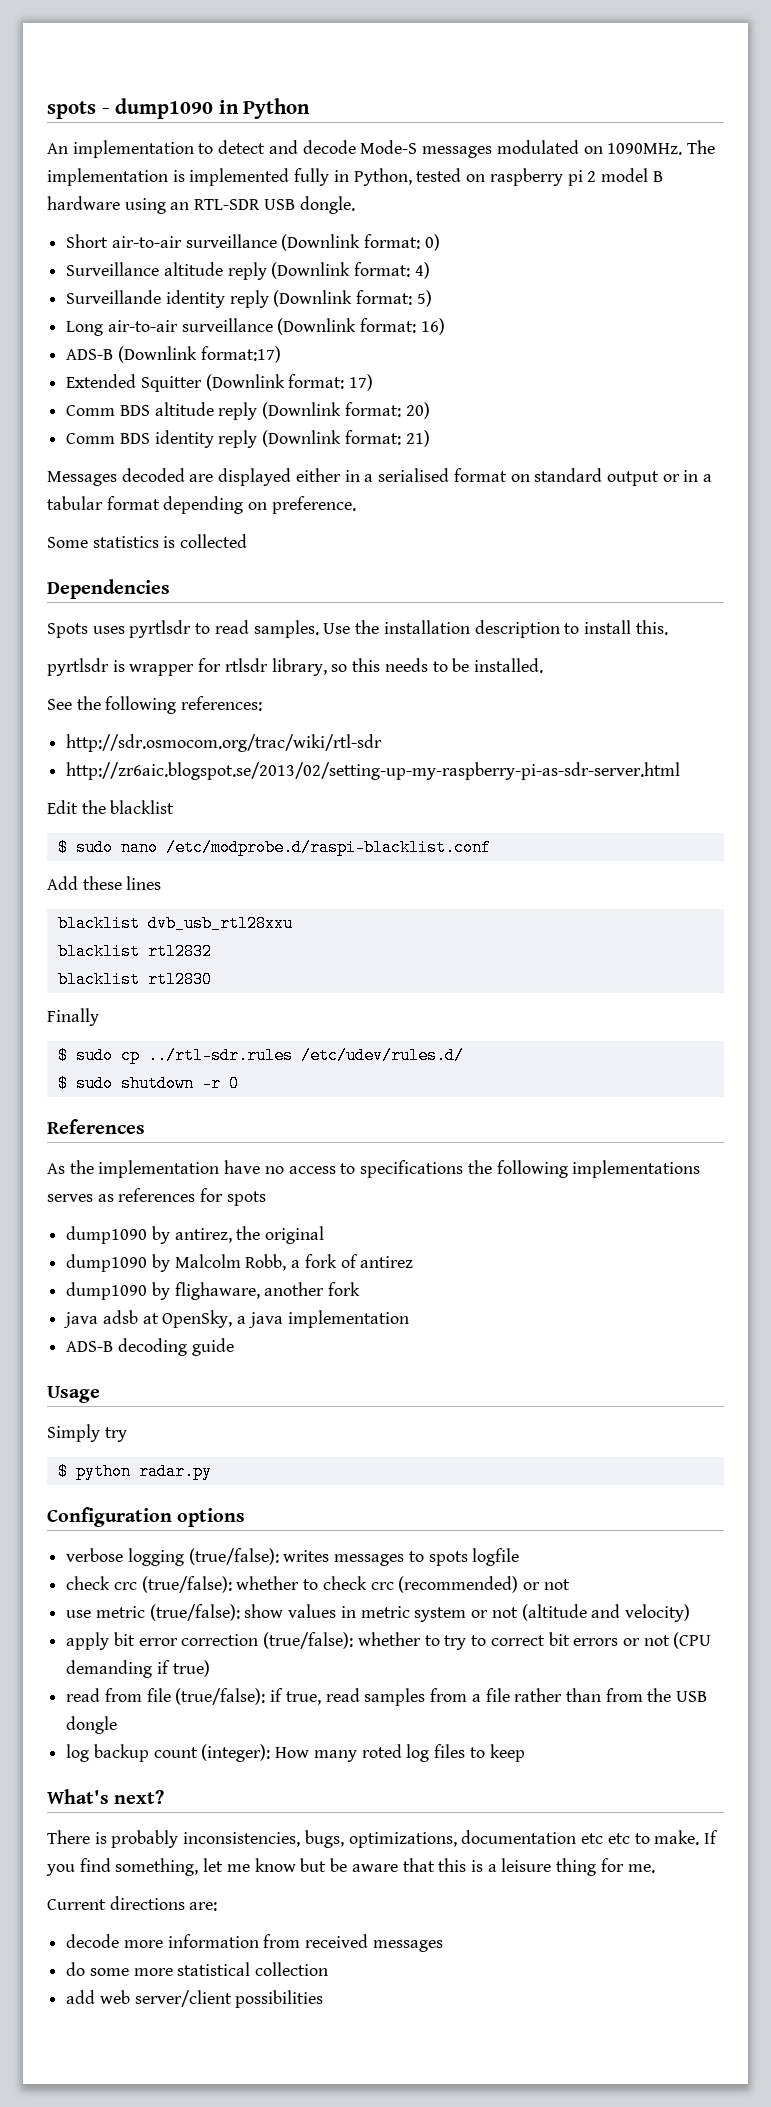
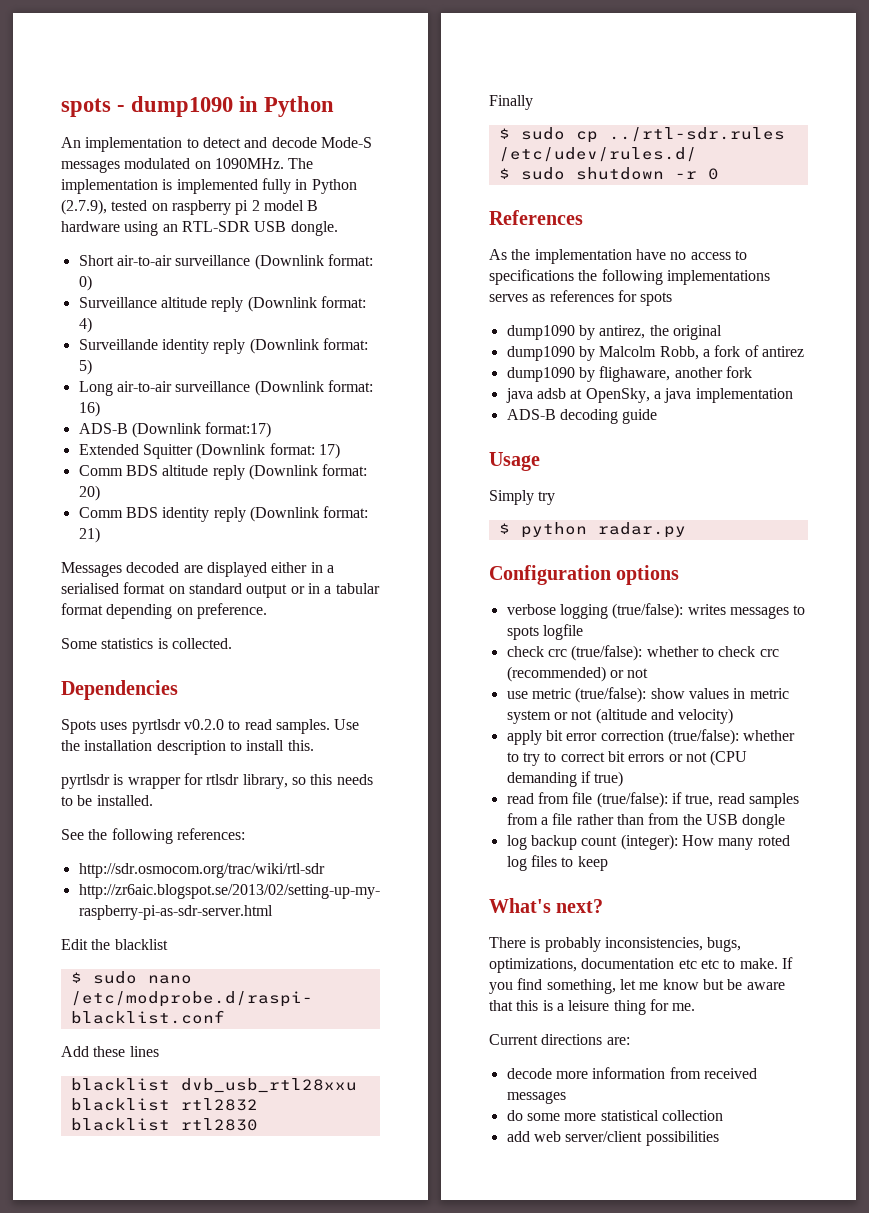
- The implementation is implemented fully in Python, tested on raspberry pi 2 model B hardware using an RTL-SDR USB dongle.
+ The implementation is implemented fully in Python (2.7.9), tested on raspberry pi 2 model B hardware using an RTL-SDR USB dongle.
- Some statistics is collected
+ Some statistics is collected.
- Spots uses pyrtlsdr to read samples.
+ Spots uses pyrtlsdr v0.2.0 to read samples.

